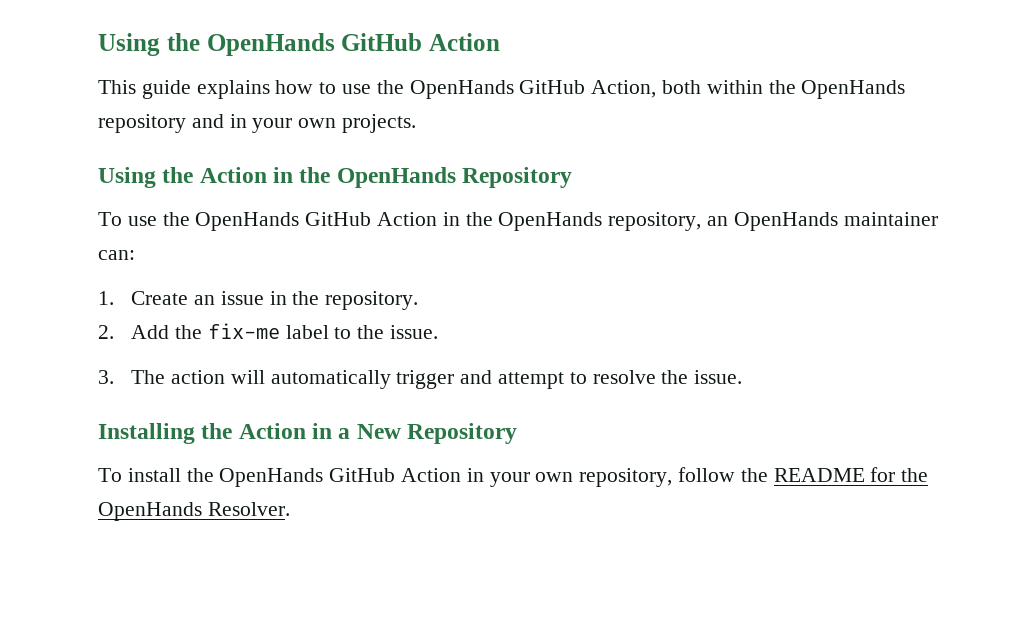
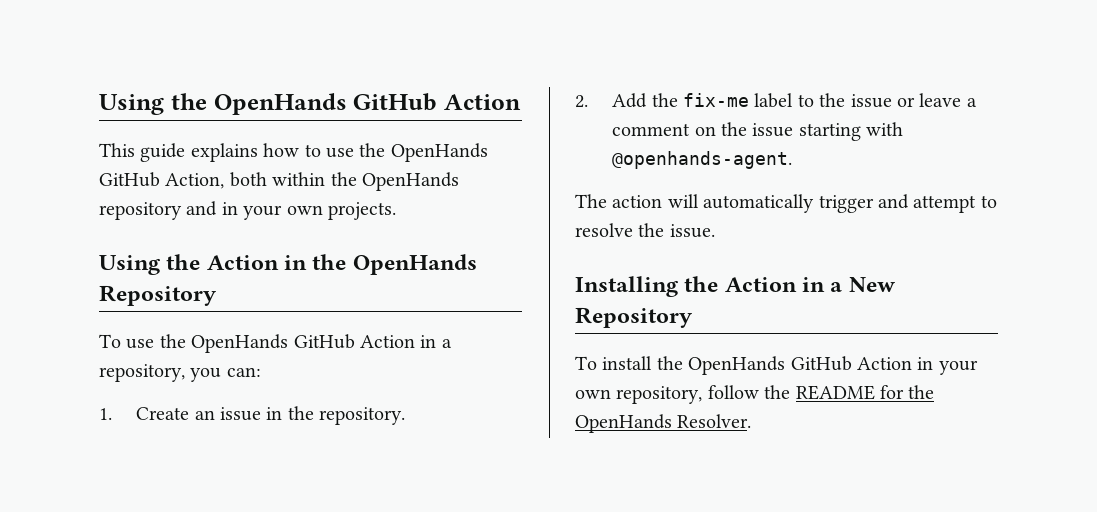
- To use the OpenHands GitHub Action in the OpenHands repository, an OpenHands maintainer can:
+ To use the OpenHands GitHub Action in a repository, you can:
- 2. Add the fix-me label to the issue.
- 3. The action will automatically trigger and attempt to resolve the issue.
+ 2. Add the fix-me label to the issue or leave a comment on the issue starting with @openhands-agent.
+ The action will automatically trigger and attempt to resolve the issue.

